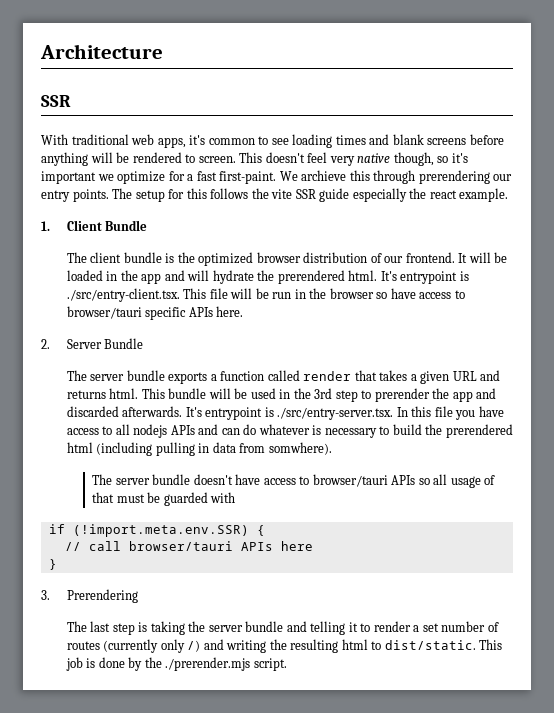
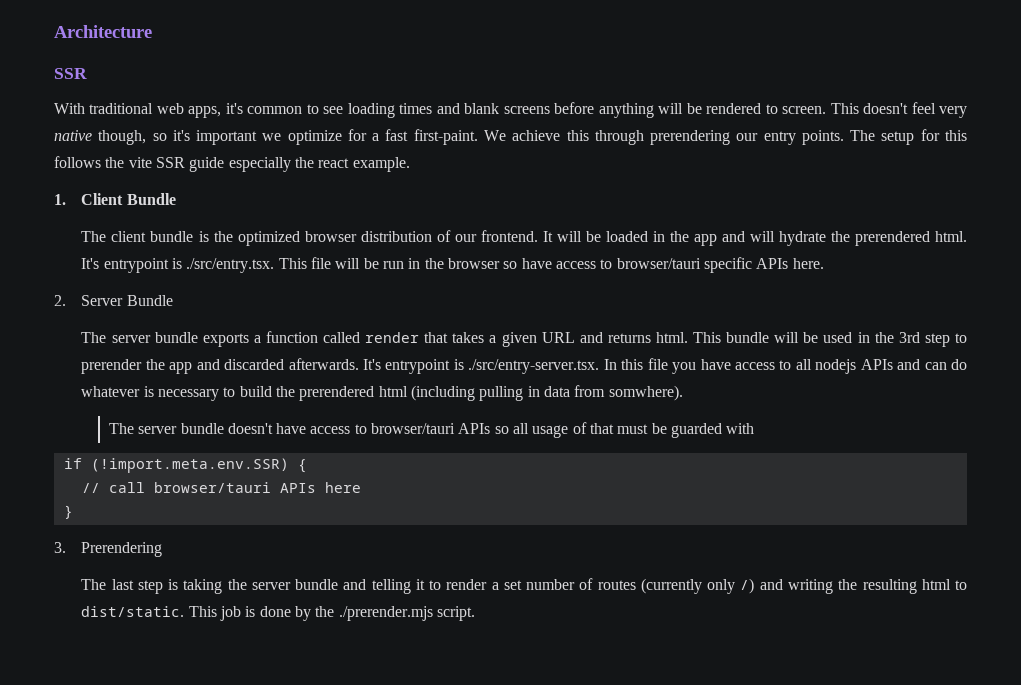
- We archieve this through prerendering our entry points.
+ We achieve this through prerendering our entry points.
- It's entrypoint is ./src/entry-client.tsx. This file will be run in the browser so have access to browser/tauri specific APIs here.
+ It's entrypoint is ./src/entry.tsx. This file will be run in the browser so have access to browser/tauri specific APIs here.

